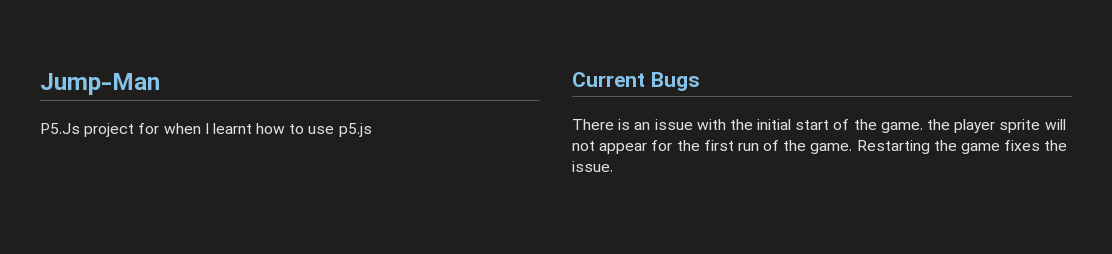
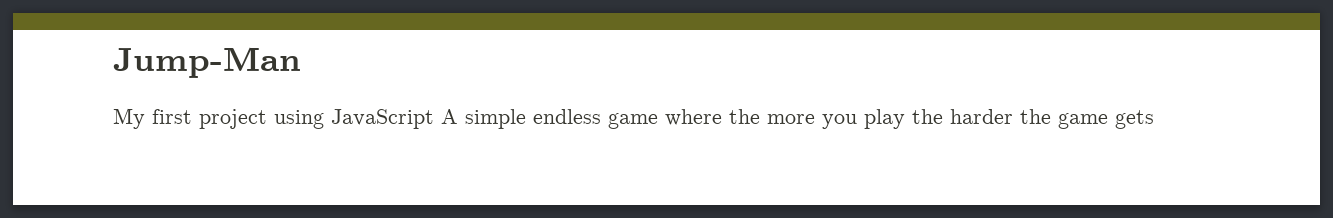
- P5.Js project for when I learnt how to use p5.js
- Current Bugs
- There is an issue with the initial start of the game. the player sprite will not appear for the first run of the game. Restarting the game fixes the issue.
+ My first project using JavaScript A simple endless game where the more you play the harder the game gets

